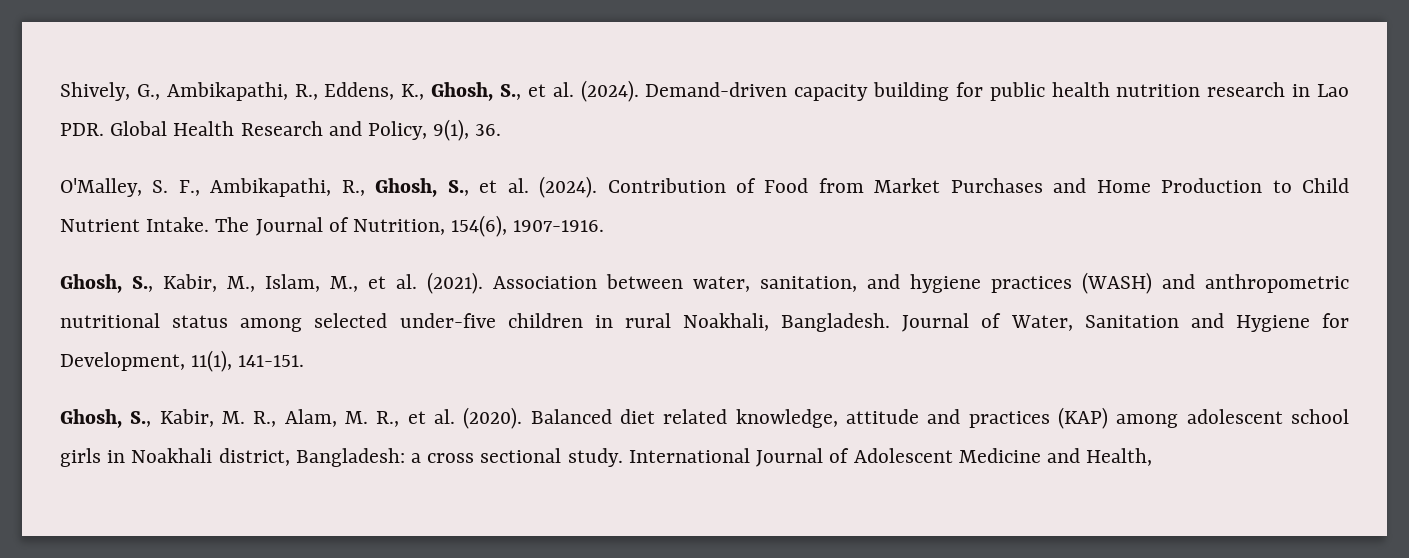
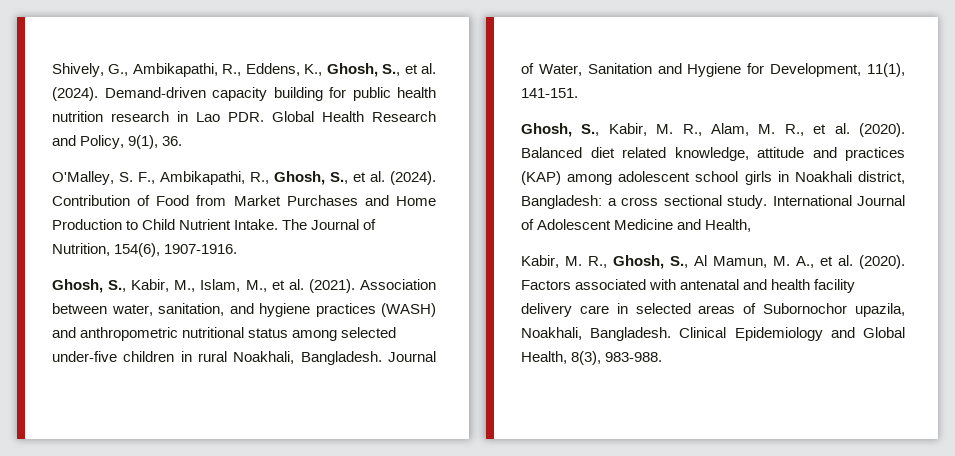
+ Kabir, M. R., Ghosh, S., Al Mamun, M. A., et al. (2020). Factors associated with antenatal and health facility delivery care in selected areas of Subornochor upazila, Noakhali, Bangladesh. Clinical Epidemiology and Global Health, 8(3), 983-988.

